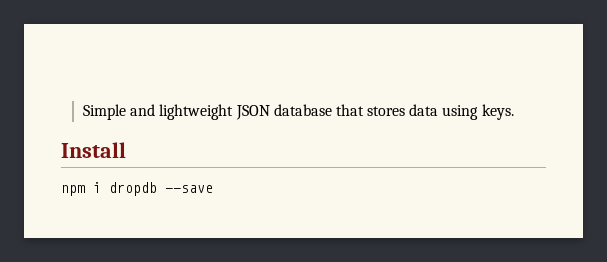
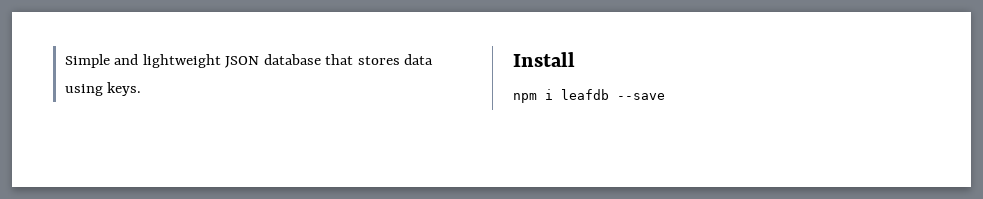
- npm i dropdb --save
+ npm i leafdb --save

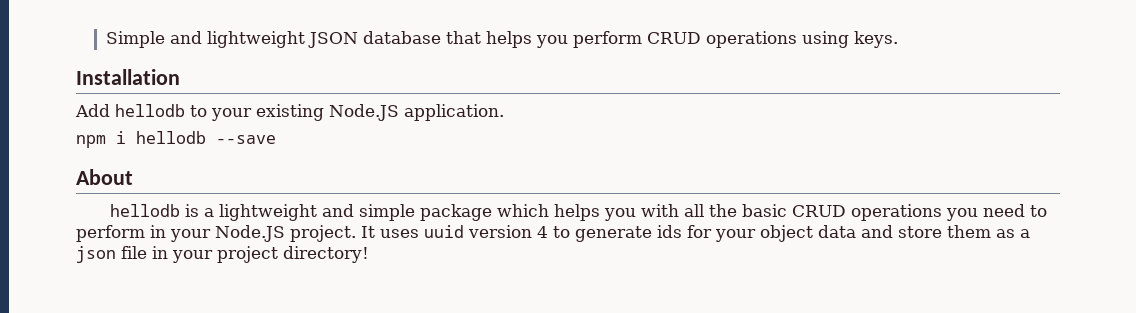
- Simple and lightweight JSON database that stores data using keys.
- Install
+ Simple and lightweight JSON database that helps you perform CRUD operations using keys.
+ Installation
+ Add hellodb to your existing Node.JS application.
- npm i leafdb --save
+ npm i hellodb --save
+ About
+ hellodb is a lightweight and simple package which helps you with all the basic CRUD operations you need to perform in your Node.JS project. It uses uuid version 4 to generate ids for your object data and store them as a json file in your project directory!

